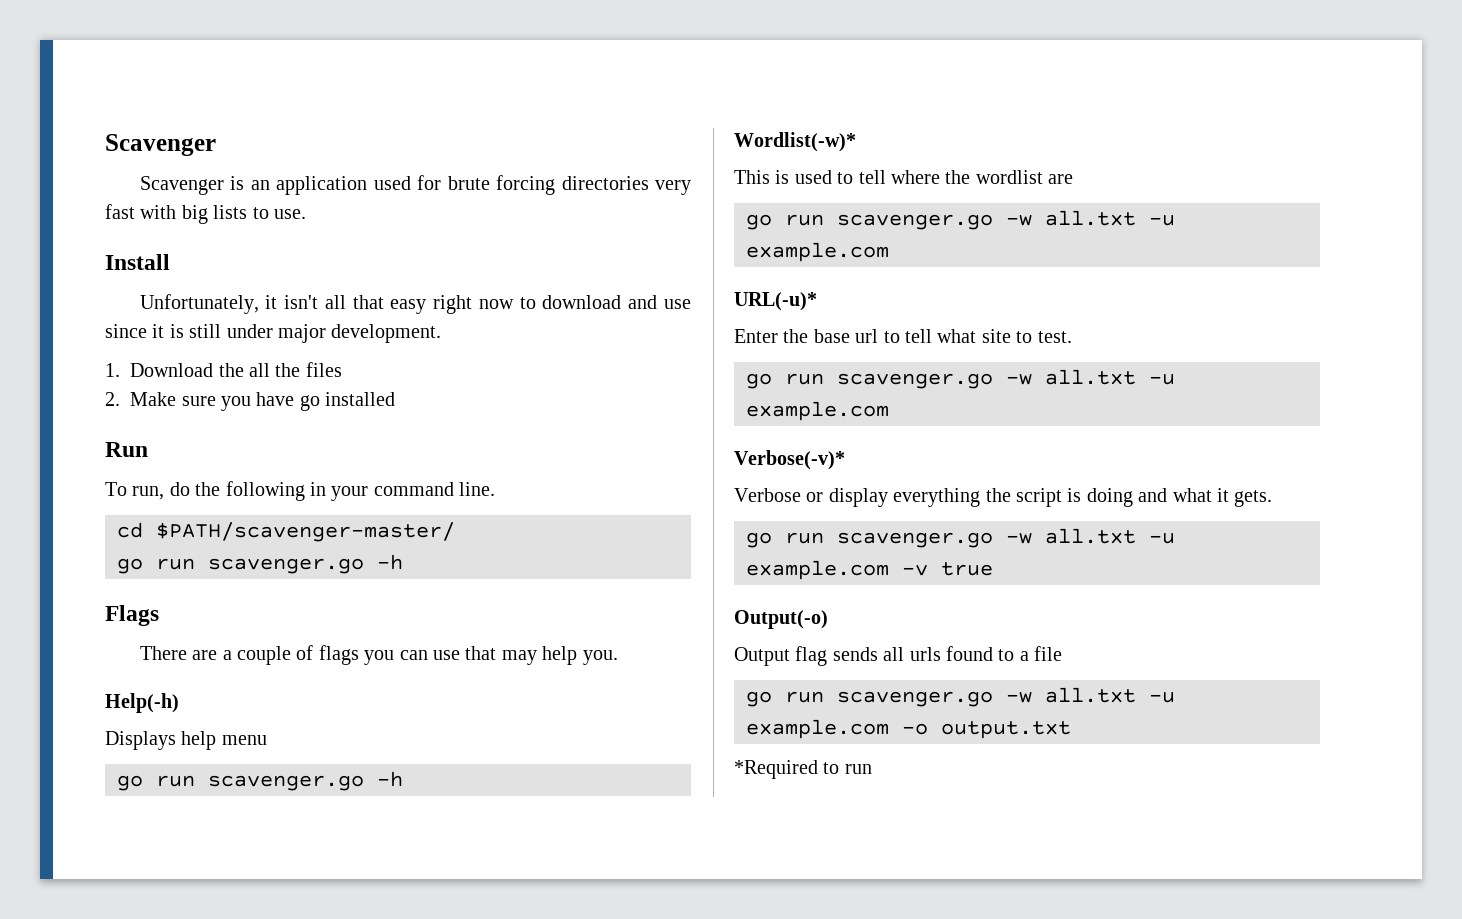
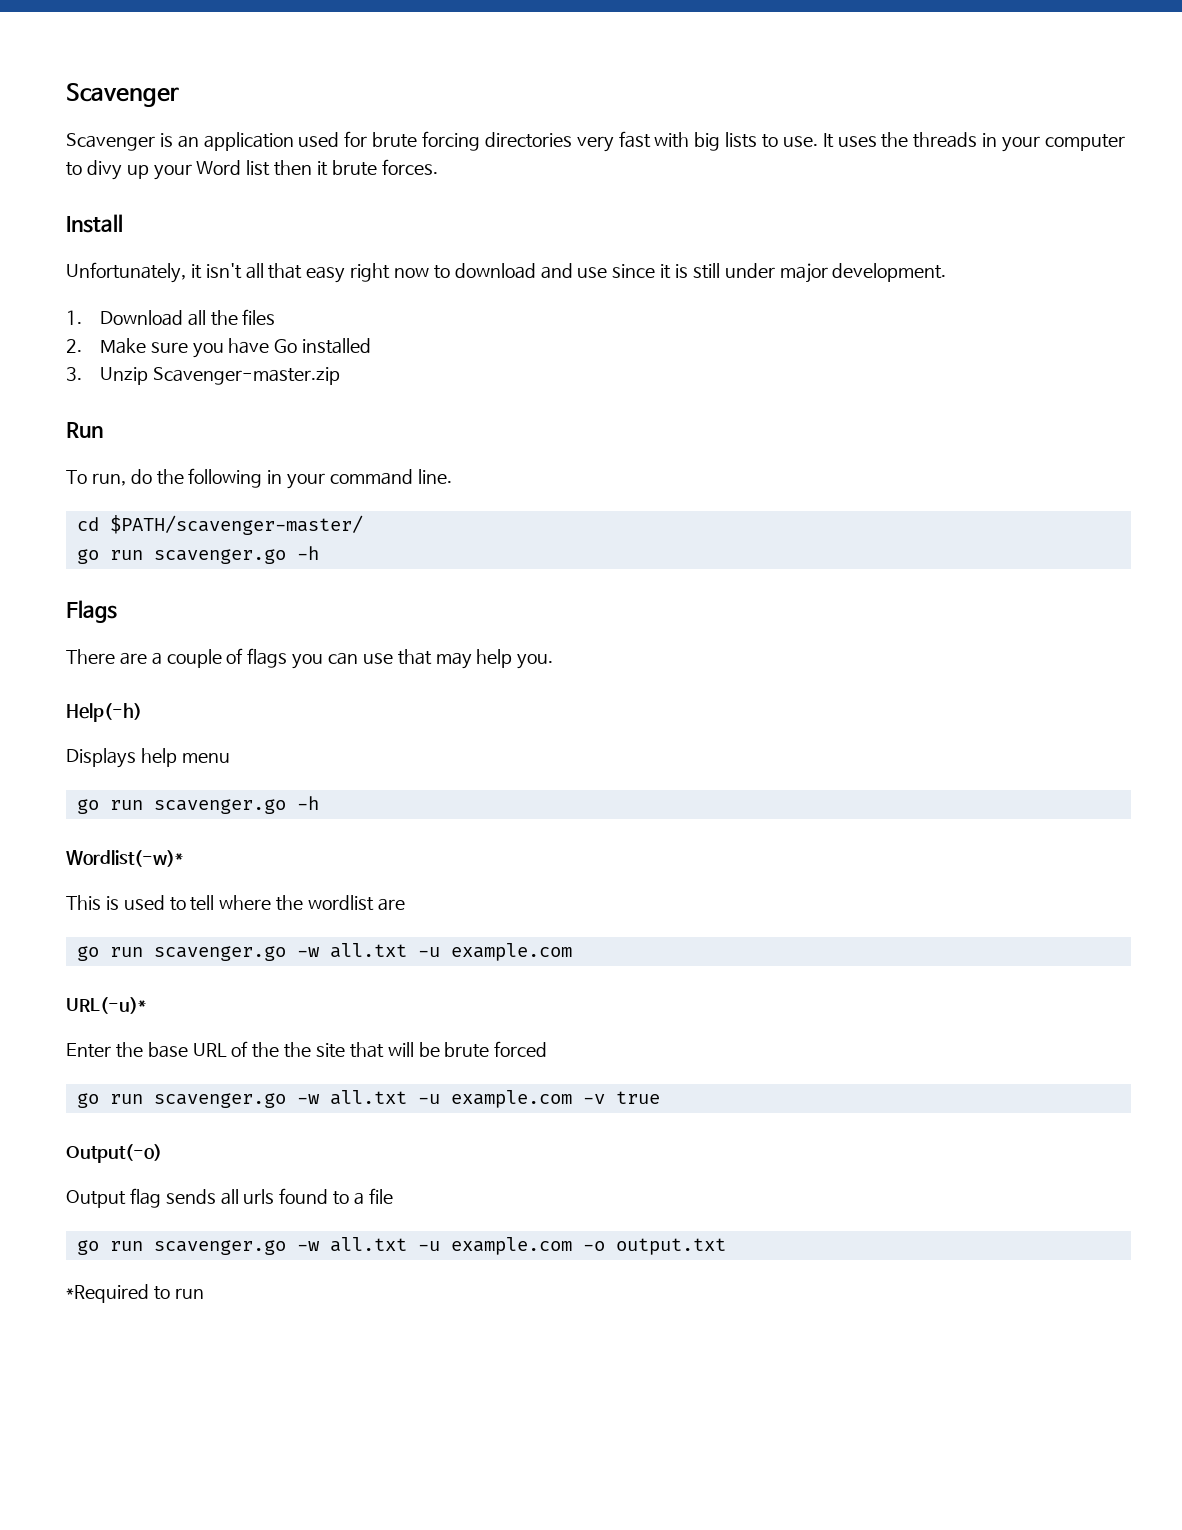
+ It uses the threads in your computer to divy up your Word list then it brute forces.
- 1. Download the all the files
+ 1. Download all the files
- 2. Make sure you have go installed
+ 2. Make sure you have Go installed
+ 3. Unzip Scavenger-master.zip
- Enter the base url to tell what site to test.
- go run scavenger.go -w all.txt -u example.com
- Verbose(-v)*
- Verbose or display everything the script is doing and what it gets.
+ Enter the base URL of the the site that will be brute forced

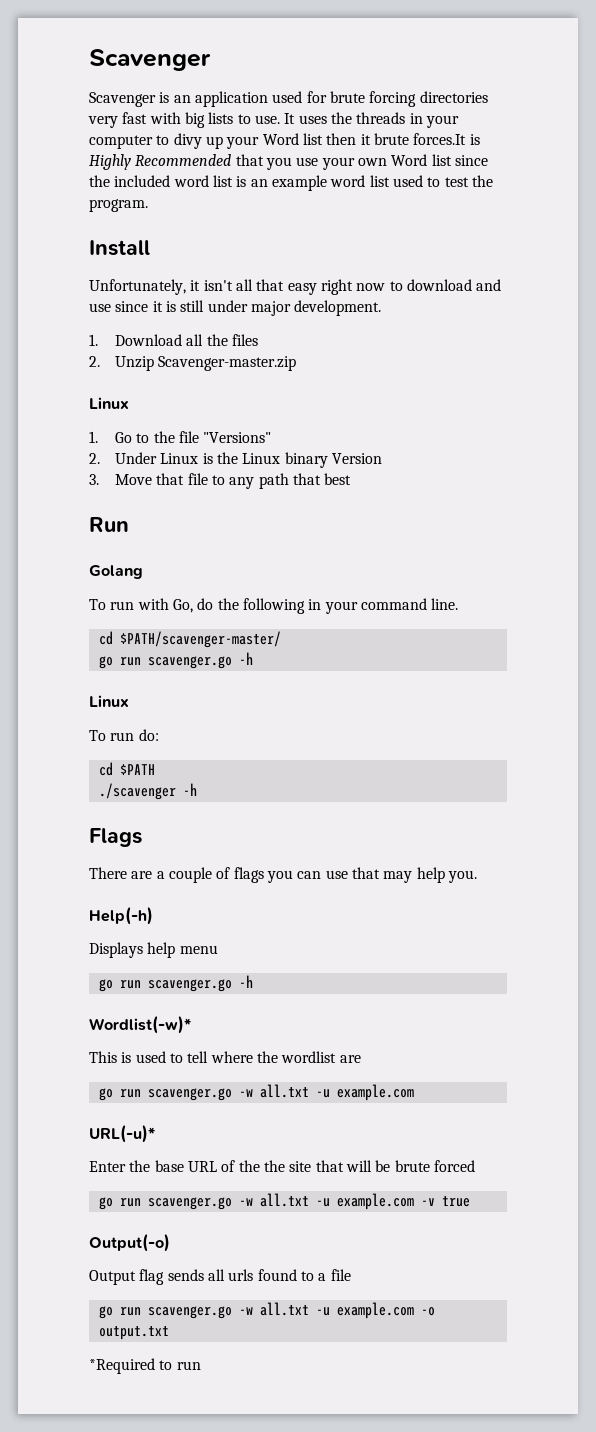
- It uses the threads in your computer to divy up your Word list then it brute forces.
+ It uses the threads in your computer to divy up your Word list then it brute forces.It is Highly Recommended that you use your own Word list since the included word list is an example word list used to test the program.
- 2. Make sure you have Go installed
- 3. Unzip Scavenger-master.zip
+ 2. Unzip Scavenger-master.zip
+ Linux
+ 1. Go to the file "Versions"
+ 2. Under Linux is the Linux binary Version
+ 3. Move that file to any path that best
- To run, do the following in your command line.
+ Golang
+ To run with Go, do the following in your command line.
  cd $PATH/scavenger-master/
  go run scavenger.go -h
+ Linux
+ To run do:
+ cd $PATH
+ ./scavenger -h

